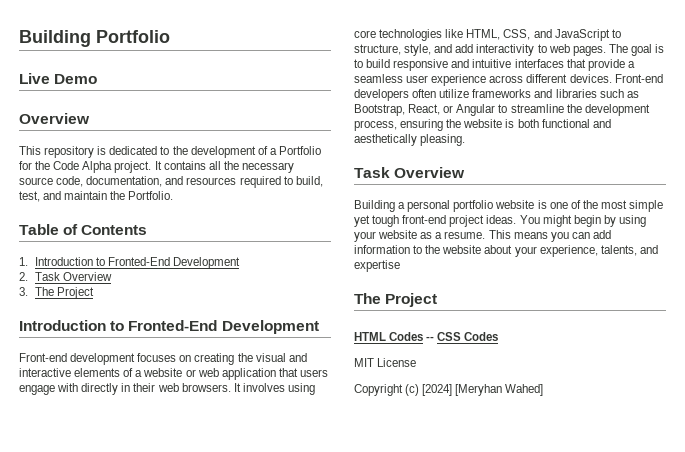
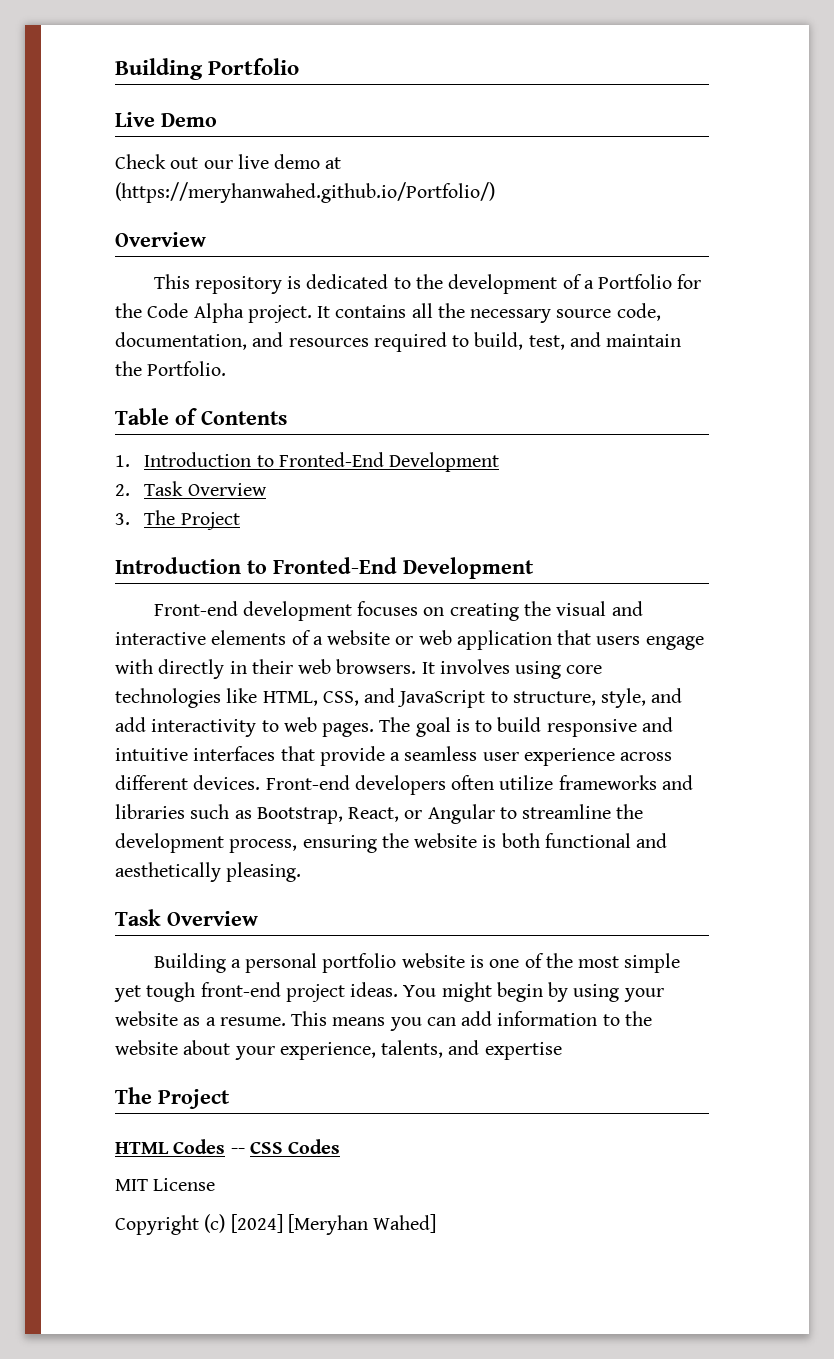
+ Check out our live demo at (https://meryhanwahed.github.io/Portfolio/)

